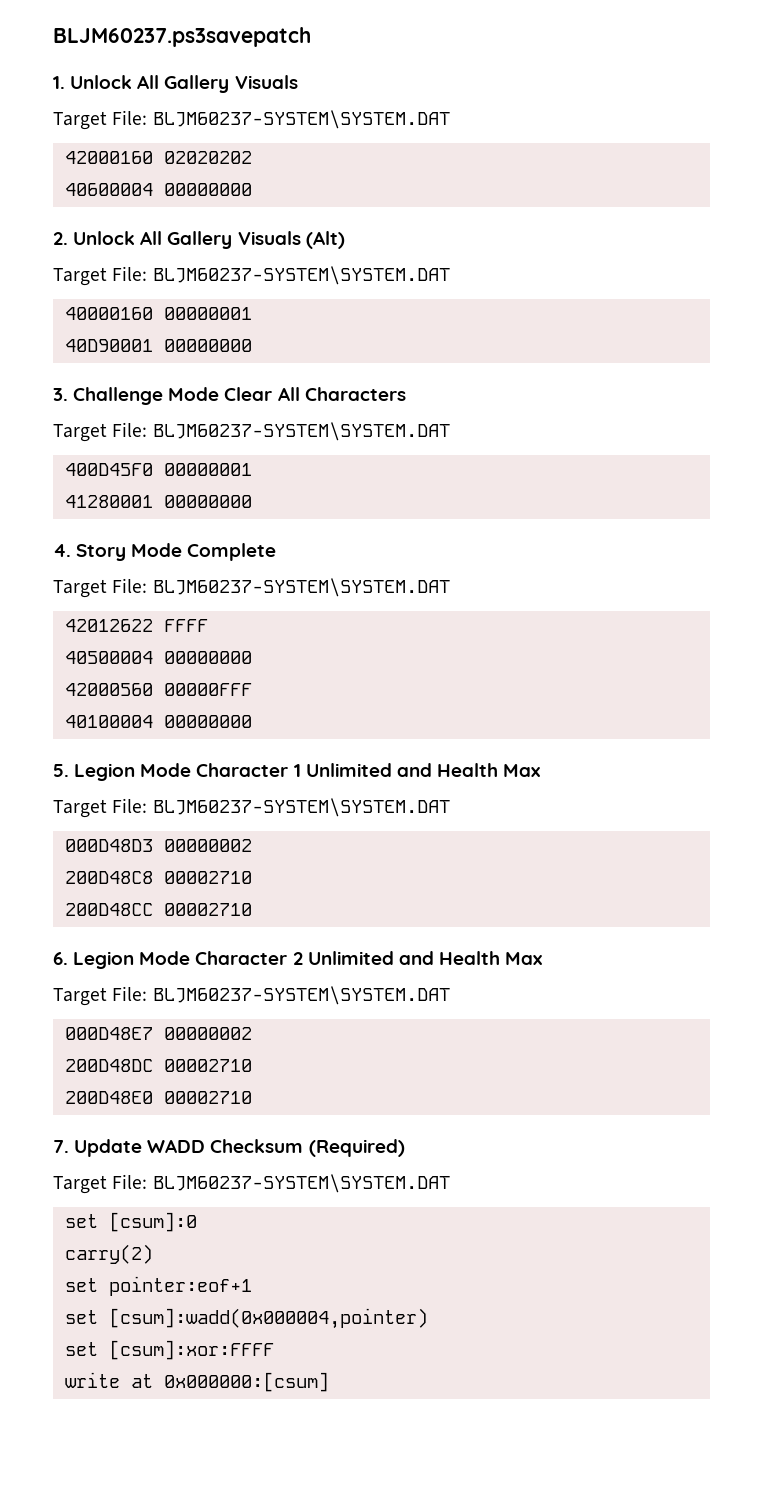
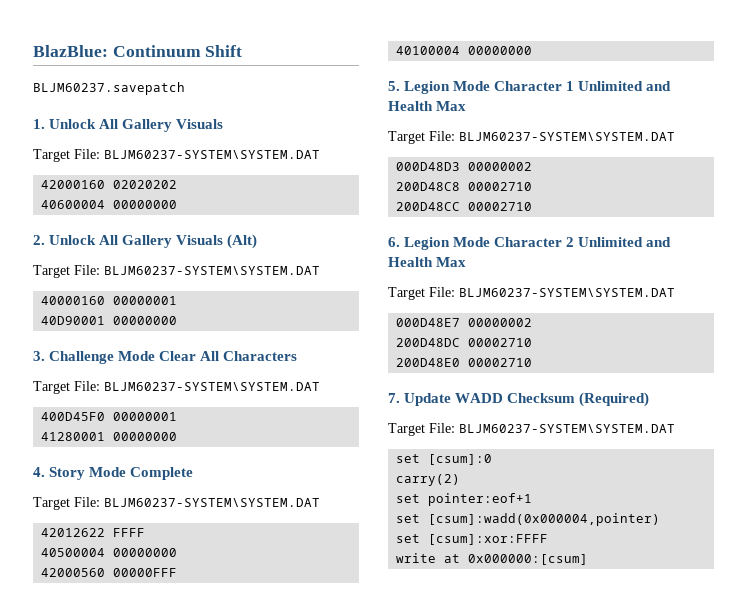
- BLJM60237.ps3savepatch
+ BlazBlue: Continuum Shift
+ BLJM60237.savepatch

